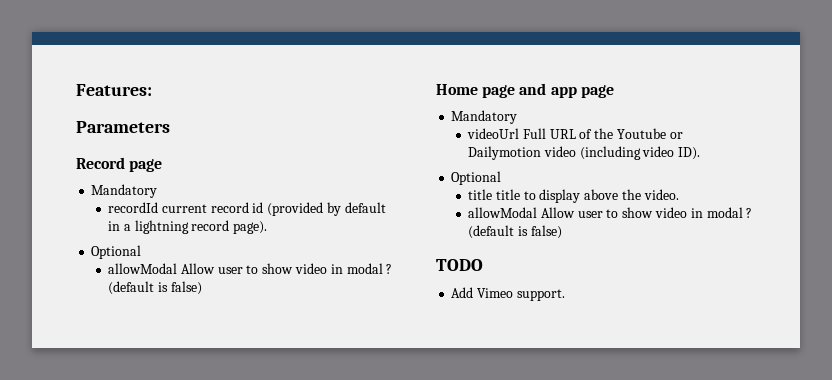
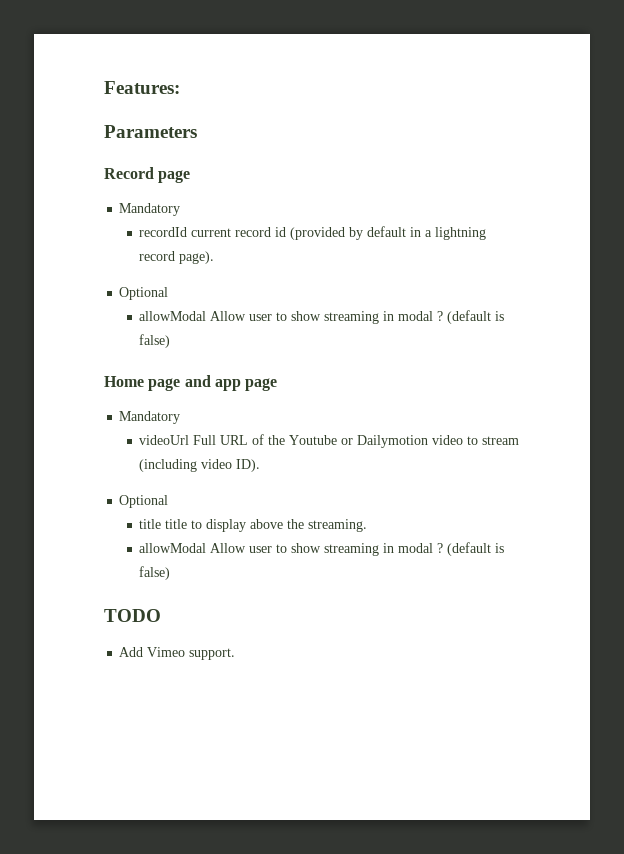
  recordId current record id (provided by default in a lightning record page).
  Optional
- allowModal Allow user to show video in modal ?
+ allowModal Allow user to show streaming in modal ?
- videoUrl Full URL of the Youtube or Dailymotion video (including video ID).
+ videoUrl Full URL of the Youtube or Dailymotion video to stream (including video ID).
- title title to display above the video.
- allowModal Allow user to show video in modal ?
+ title title to display above the streaming.
+ allowModal Allow user to show streaming in modal ?

